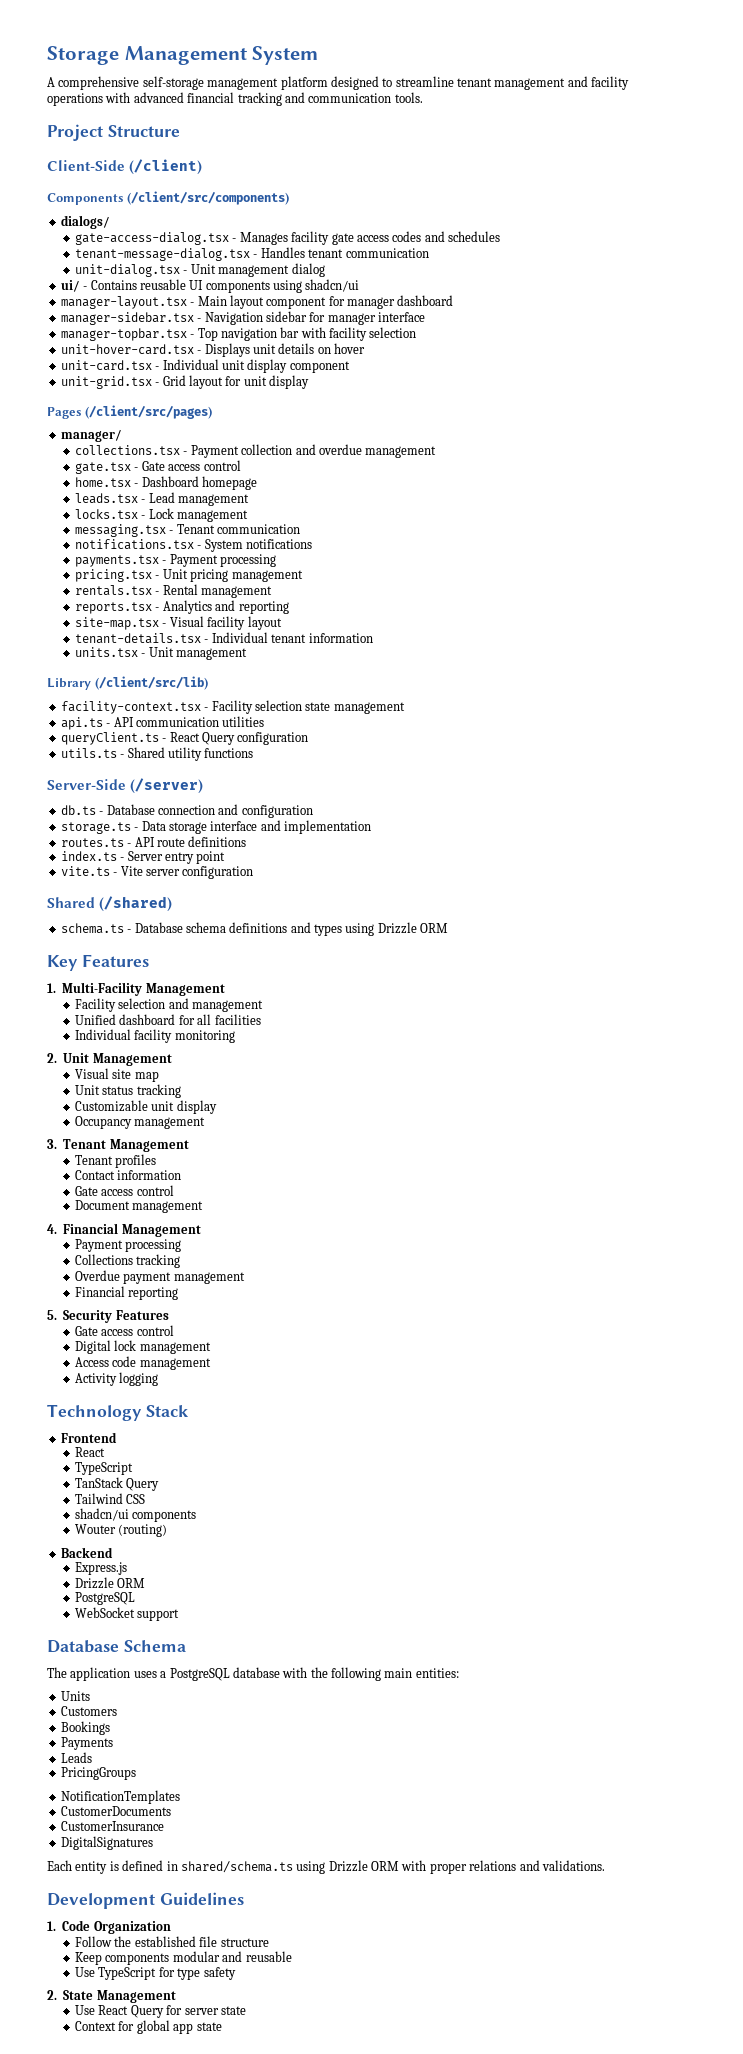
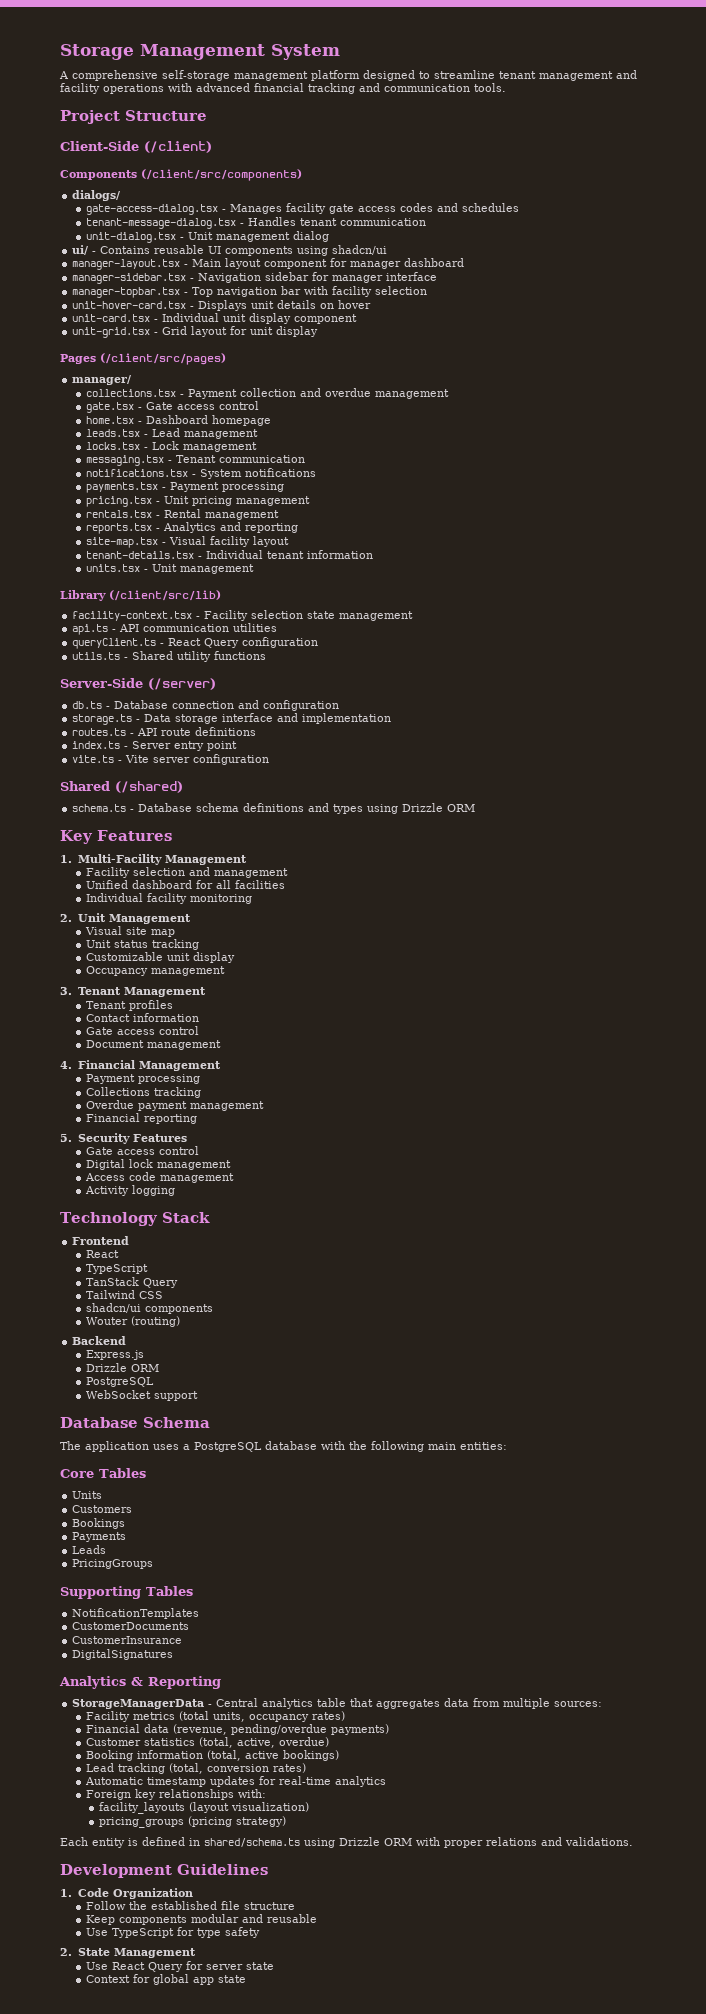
+ Core Tables
+ Supporting Tables
+ Analytics & Reporting
+ StorageManagerData - Central analytics table that aggregates data from multiple sources:
+ Facility metrics (total units, occupancy rates)
+ Financial data (revenue, pending/overdue payments)
+ Customer statistics (total, active, overdue)
+ Booking information (total, active bookings)
+ Lead tracking (total, conversion rates)
+ Automatic timestamp updates for real-time analytics
+ Foreign key relationships with:
+ facility_layouts (layout visualization)
+ pricing_groups (pricing strategy)

